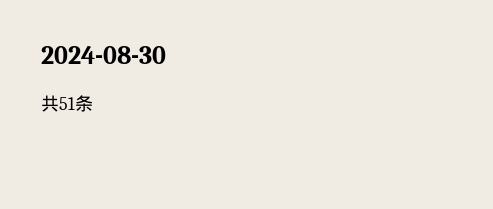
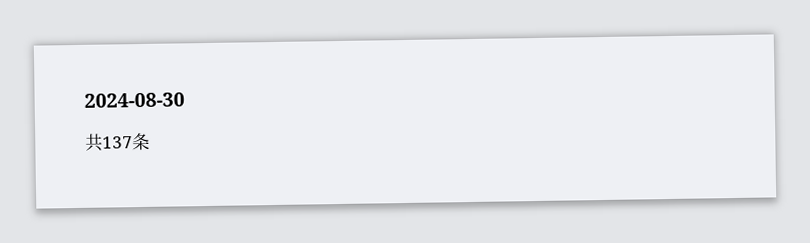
- 共51条
+ 共137条

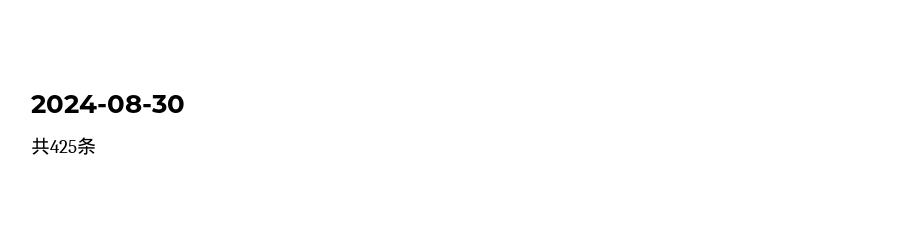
- 共137条
+ 共425条

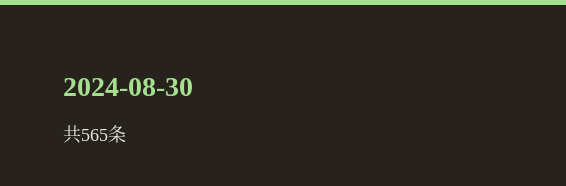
- 共425条
+ 共565条

